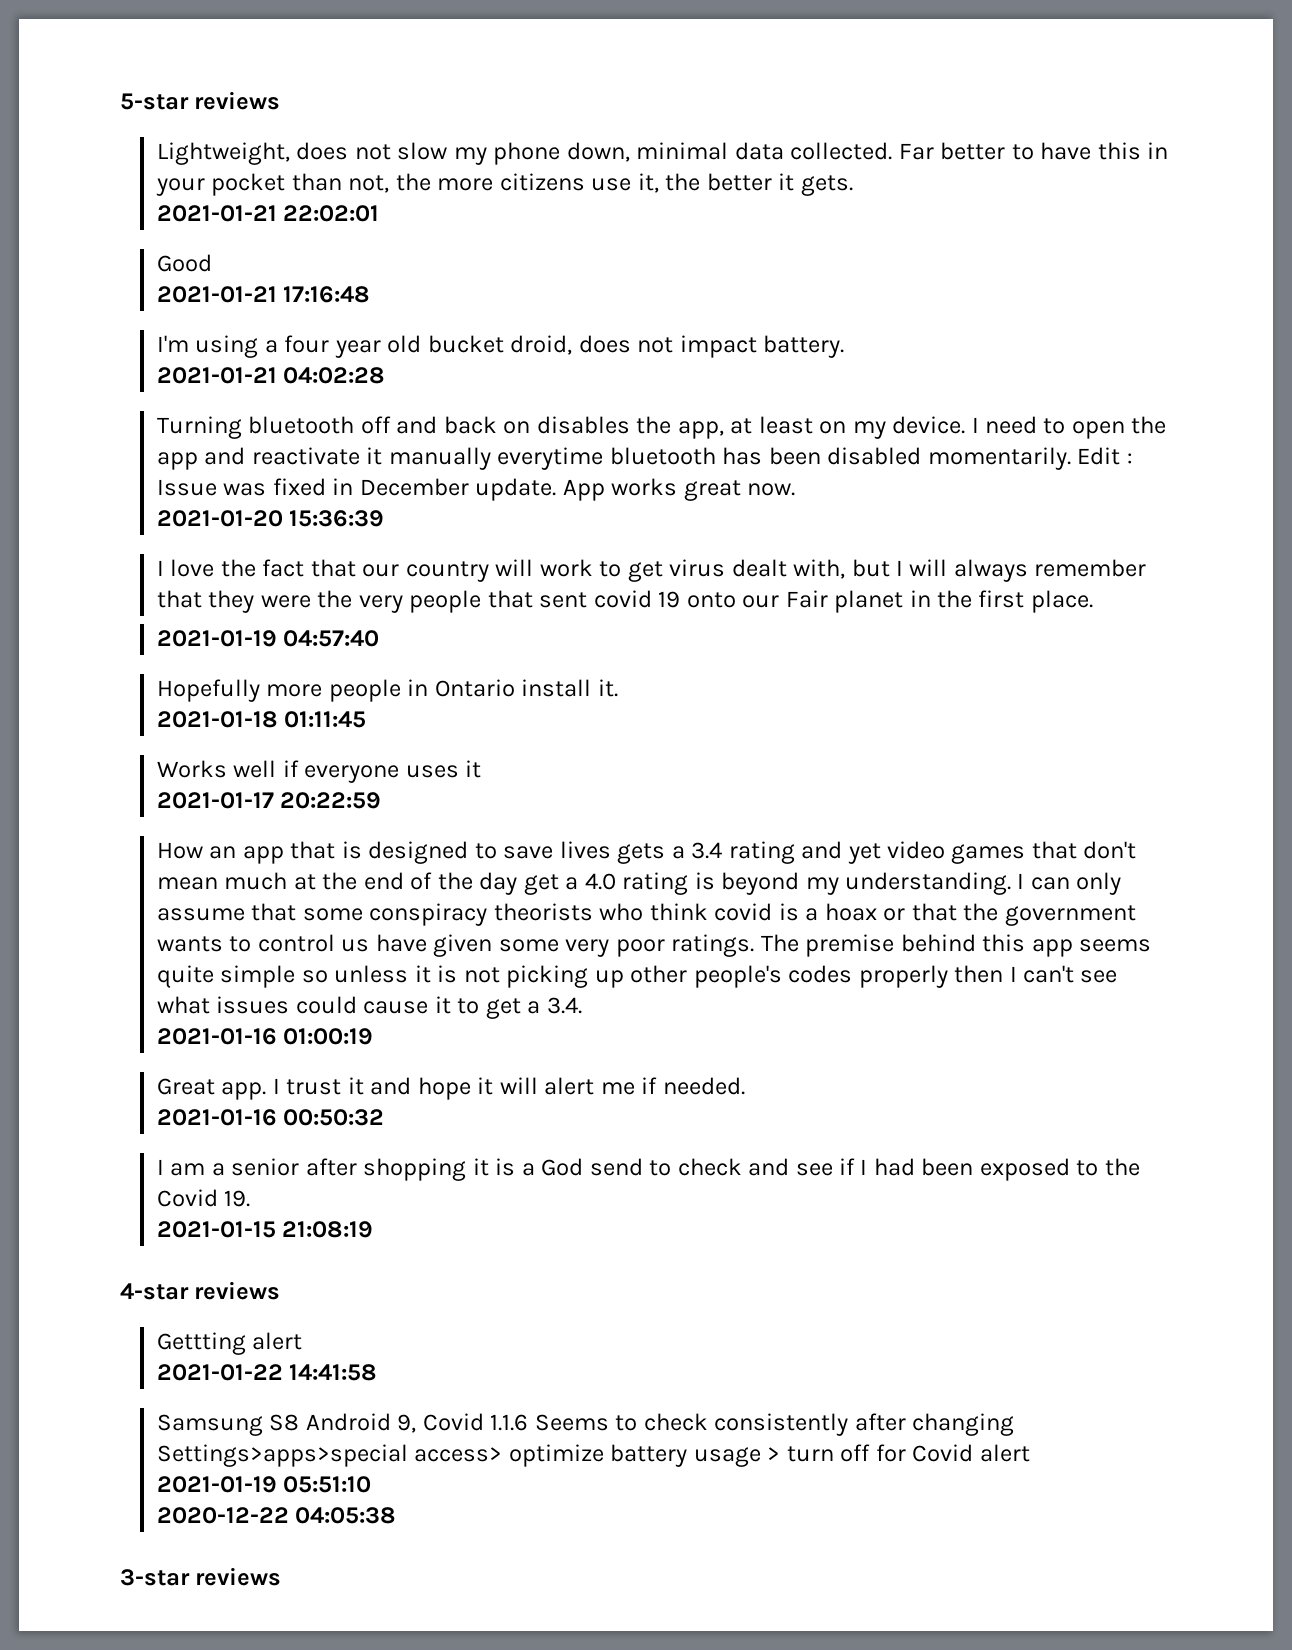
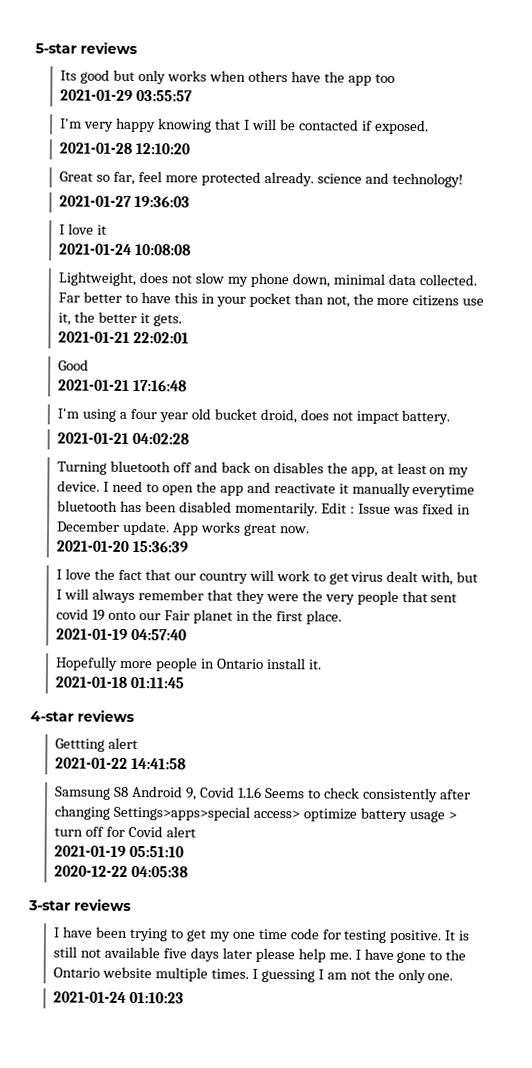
+ Its good but only works when others have the app too
+ 2021-01-29 03:55:57
+ I'm very happy knowing that I will be contacted if exposed.
+ 2021-01-28 12:10:20
+ Great so far, feel more protected already. science and technology!
+ 2021-01-27 19:36:03
+ I love it
+ 2021-01-24 10:08:08
- Works well if everyone uses it
- 2021-01-17 20:22:59
- How an app that is designed to save lives gets a 3.4 rating and yet video games that don't mean much at the end of the day get a 4.0 rating is beyond my understanding. I can only assume that some conspiracy theorists who think covid is a hoax or that the government wants to control us have given some very poor ratings. The premise behind this app seems quite simple so unless it is not picking up other people's codes properly then I can't see what issues could cause it to get a 3.4.
- 2021-01-16 01:00:19
- Great app. I trust it and hope it will alert me if needed.
- 2021-01-16 00:50:32
- I am a senior after shopping it is a God send to check and see if I had been exposed to the Covid 19.
- 2021-01-15 21:08:19
+ I have been trying to get my one time code for testing positive. It is still not available five days later please help me. I have gone to the Ontario website multiple times. I guessing I am not the only one.
+ 2021-01-24 01:10:23

